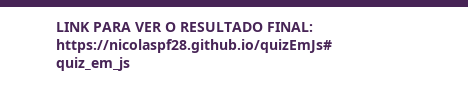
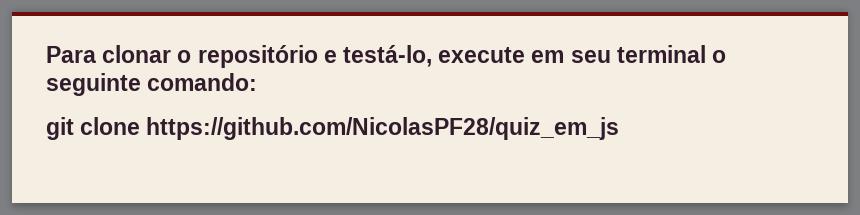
- LINK PARA VER O RESULTADO FINAL: https://nicolaspf28.github.io/quizEmJs# quiz_em_js
+ Para clonar o repositório e testá-lo, execute em seu terminal o seguinte comando:
+ git clone https://github.com/NicolasPF28/quiz_em_js

